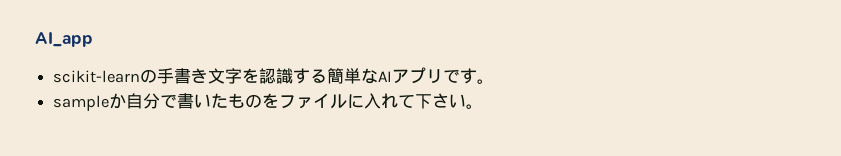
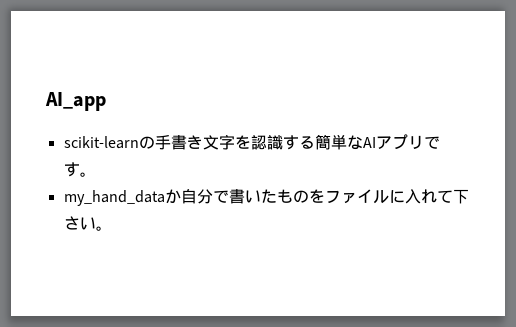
- sampleか自分で書いたものをファイルに入れて下さい。
+ my_hand_dataか自分で書いたものをファイルに入れて下さい。

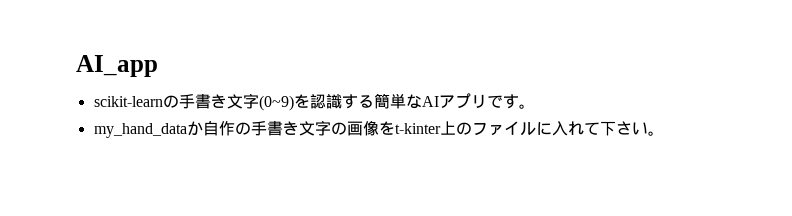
- scikit-learnの手書き文字を認識する簡単なAIアプリです。
+ scikit-learnの手書き文字(0~9)を認識する簡単なAIアプリです。
- my_hand_dataか自分で書いたものをファイルに入れて下さい。
+ my_hand_dataか自作の手書き文字の画像をt-kinter上のファイルに入れて下さい。

